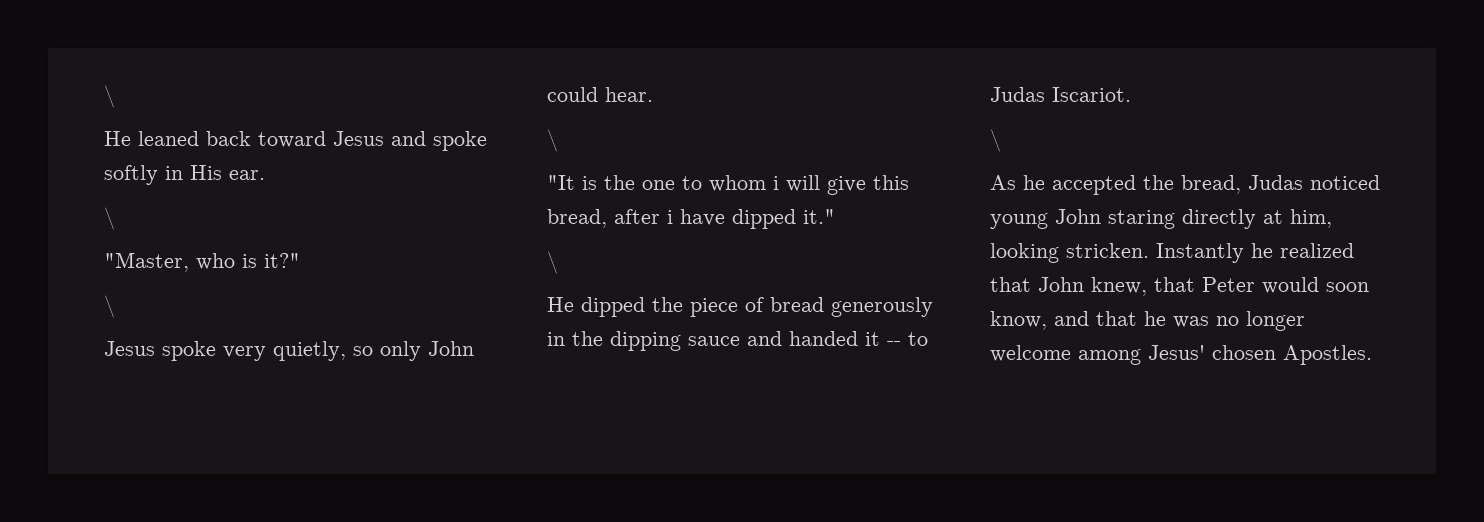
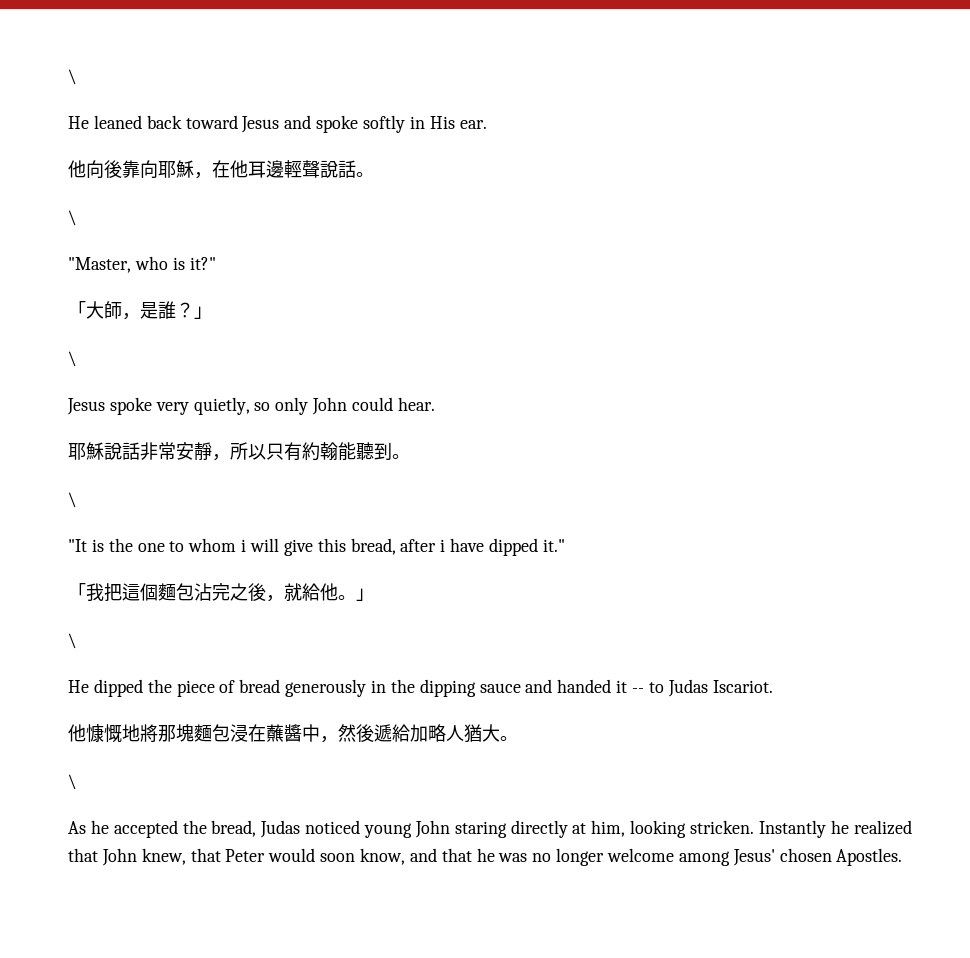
+ 他向後靠向耶穌，在他耳邊輕聲說話。
+ 「大師，是誰？」
+ 耶穌說話非常安靜，所以只有約翰能聽到。
+ 「我把這個麵包沾完之後，就給他。」
+ 他慷慨地將那塊麵包浸在蘸醬中，然後遞給加略人猶大。

